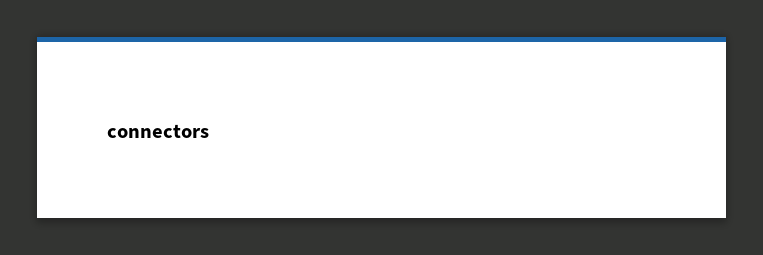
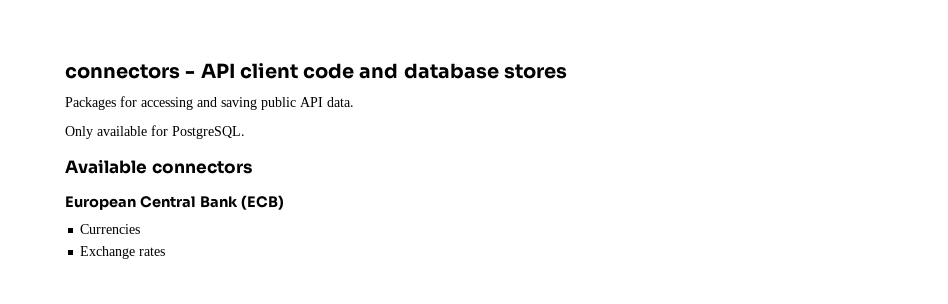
- connectors
+ connectors - API client code and database stores
+ Packages for accessing and saving public API data.
+ Only available for PostgreSQL.
+ Available connectors
+ European Central Bank (ECB)
+ Currencies
+ Exchange rates

